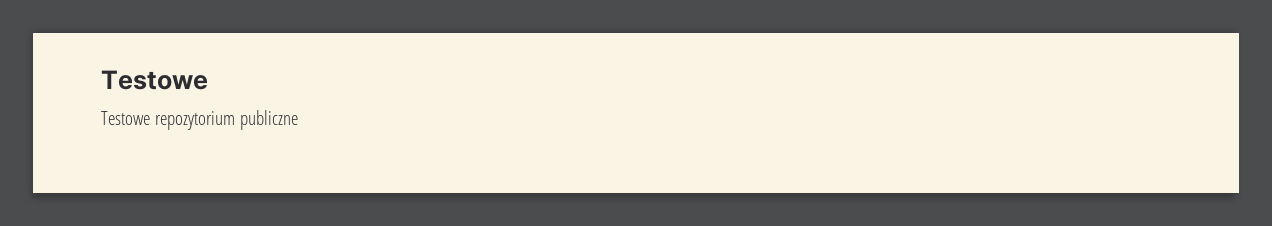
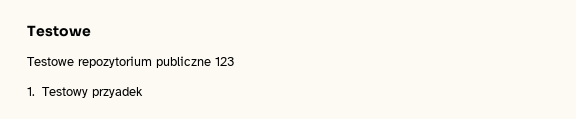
- Testowe repozytorium publiczne
+ Testowe repozytorium publiczne 123
+ 1. Testowy przyadek

